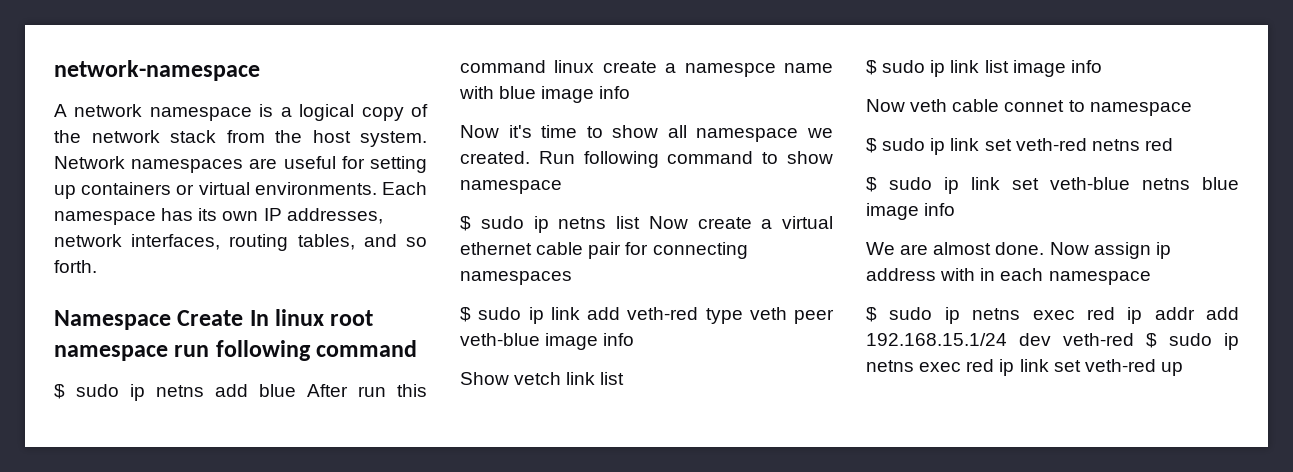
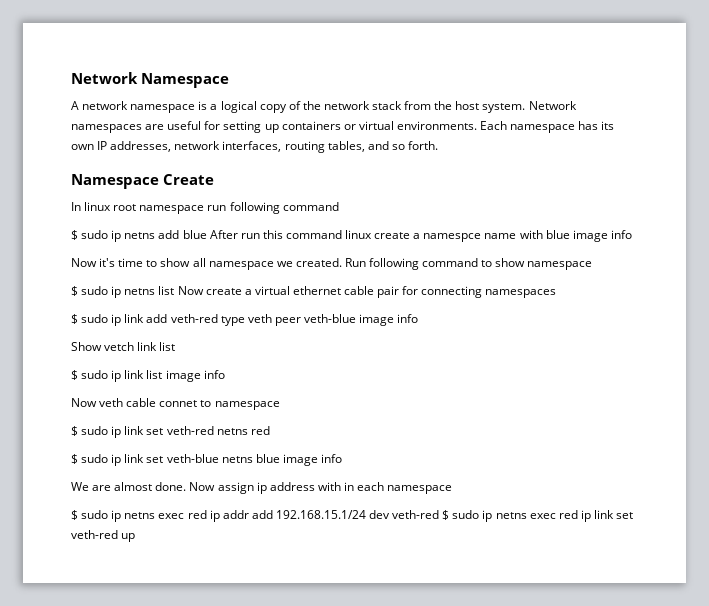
- network-namespace
+ Network Namespace
- Namespace Create In linux root namespace run following command
+ Namespace Create
+ In linux root namespace run following command

